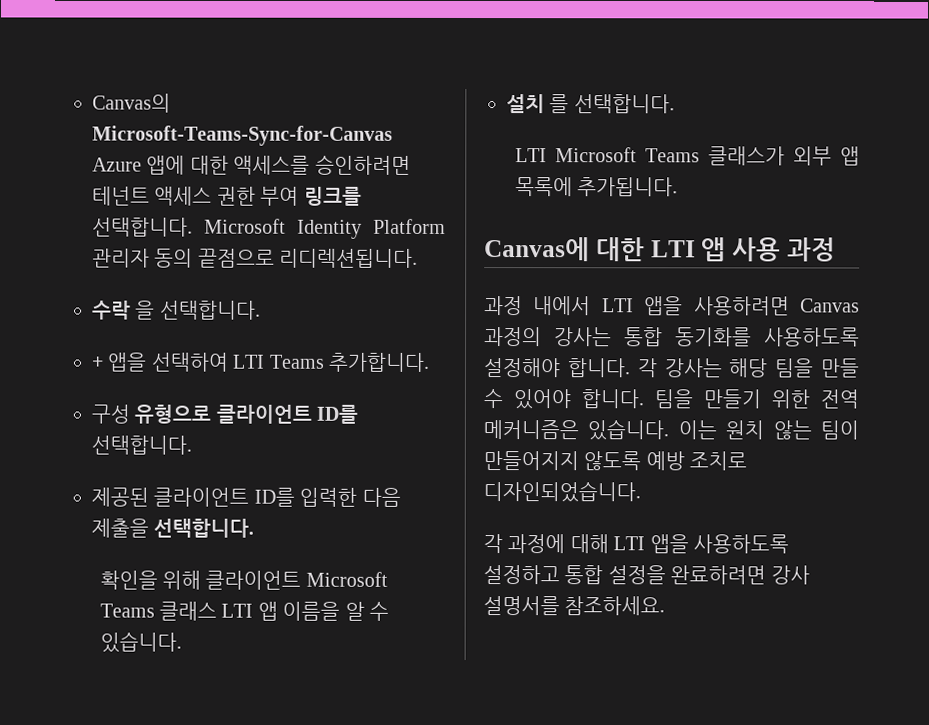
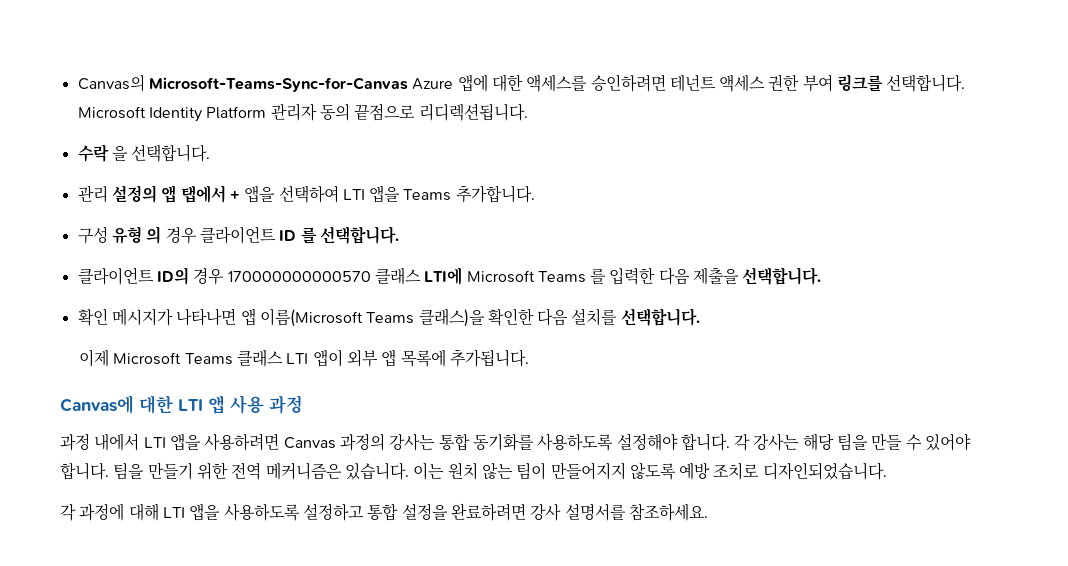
- + 앱을 선택하여 LTI Teams 추가합니다.
+ 관리 설정의 앱 탭에서 + 앱을 선택하여 LTI 앱을 Teams 추가합니다.
- 구성 유형으로 클라이언트 ID를 선택합니다.
- 제공된 클라이언트 ID를 입력한 다음 제출을 선택합니다.
- 확인을 위해 클라이언트 Microsoft Teams 클래스 LTI 앱 이름을 알 수 있습니다.
- 설치 를 선택합니다.
- LTI Microsoft Teams 클래스가 외부 앱 목록에 추가됩니다.
+ 구성 유형 의 경우 클라이언트 ID 를 선택합니다.
+ 클라이언트 ID의 경우 170000000000570 클래스 LTI에 Microsoft Teams 를 입력한 다음 제출을 선택합니다.
+ 확인 메시지가 나타나면 앱 이름(Microsoft Teams 클래스)을 확인한 다음 설치를 선택합니다.
+ 이제 Microsoft Teams 클래스 LTI 앱이 외부 앱 목록에 추가됩니다.

